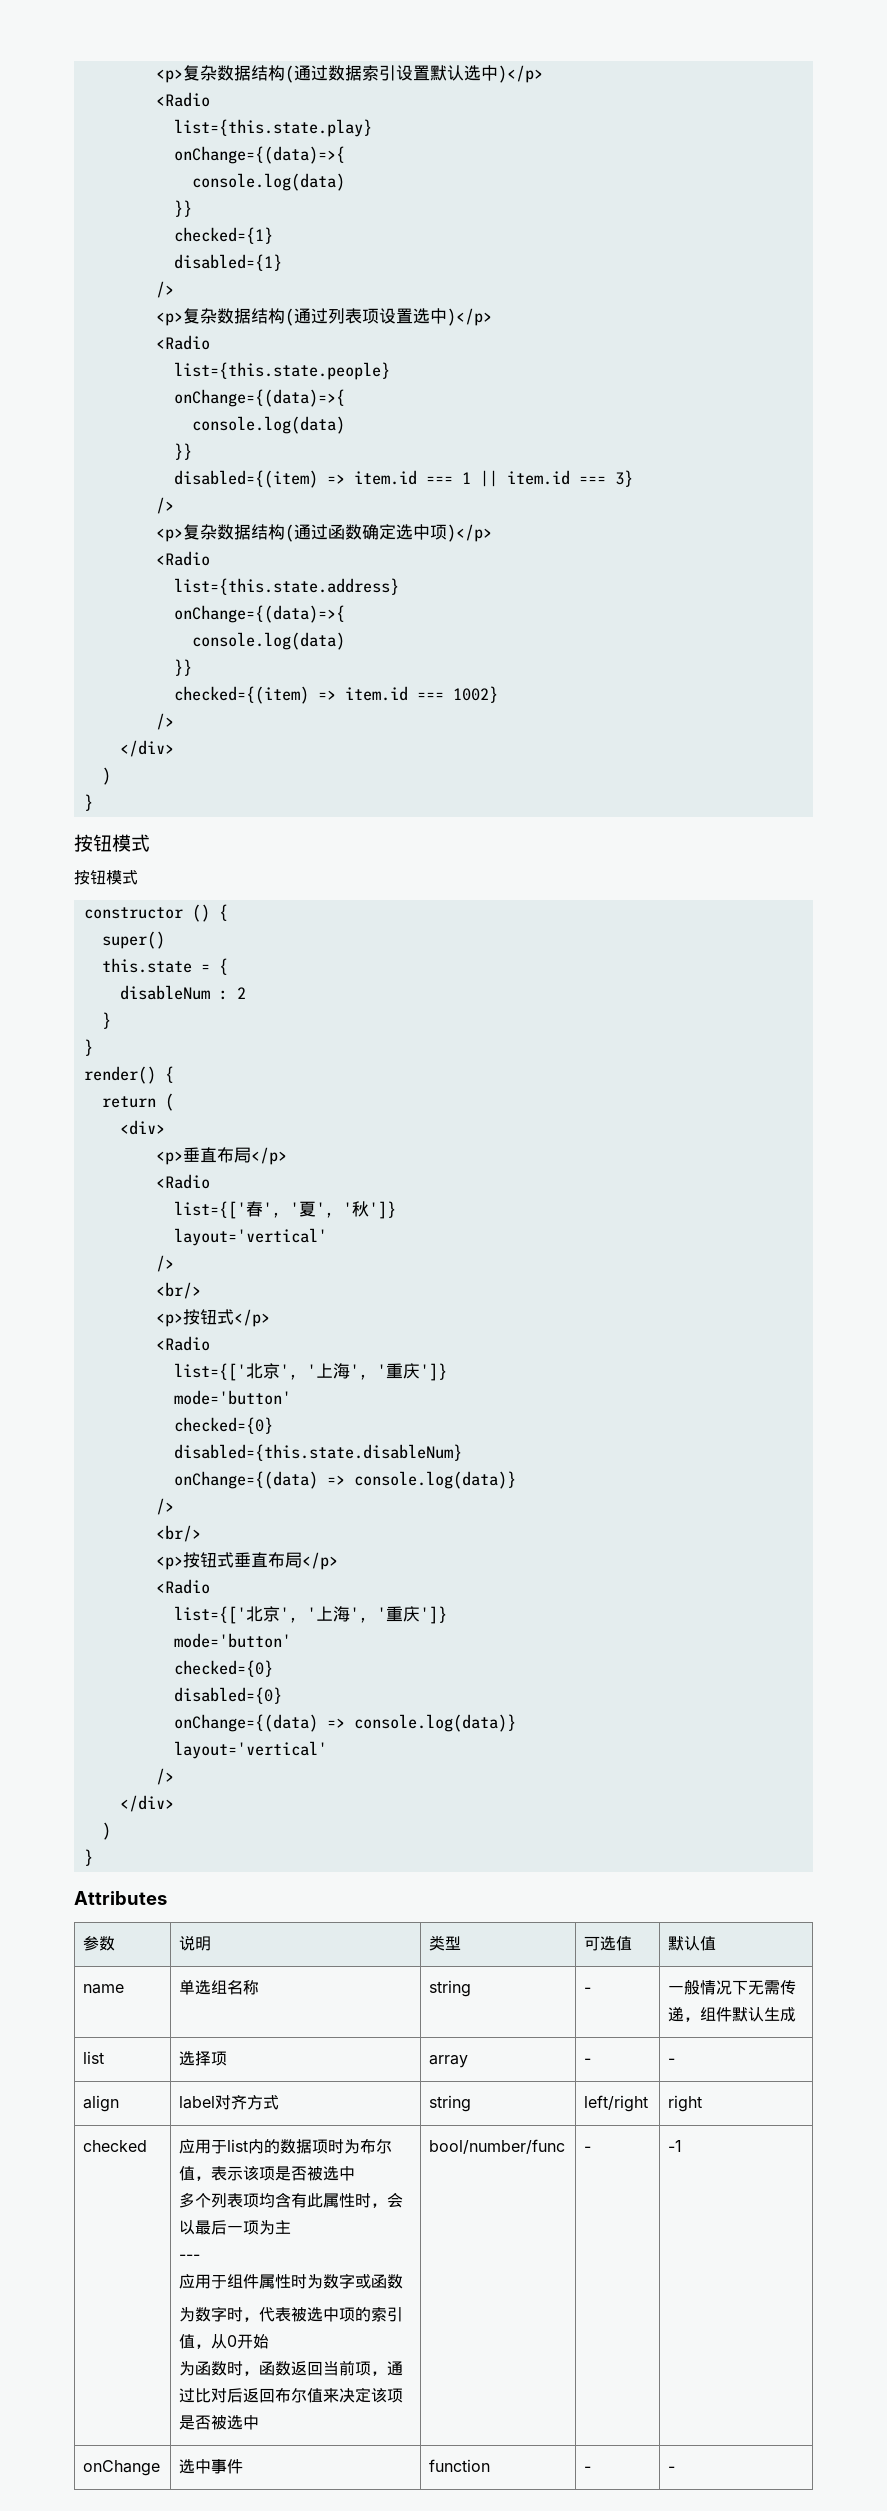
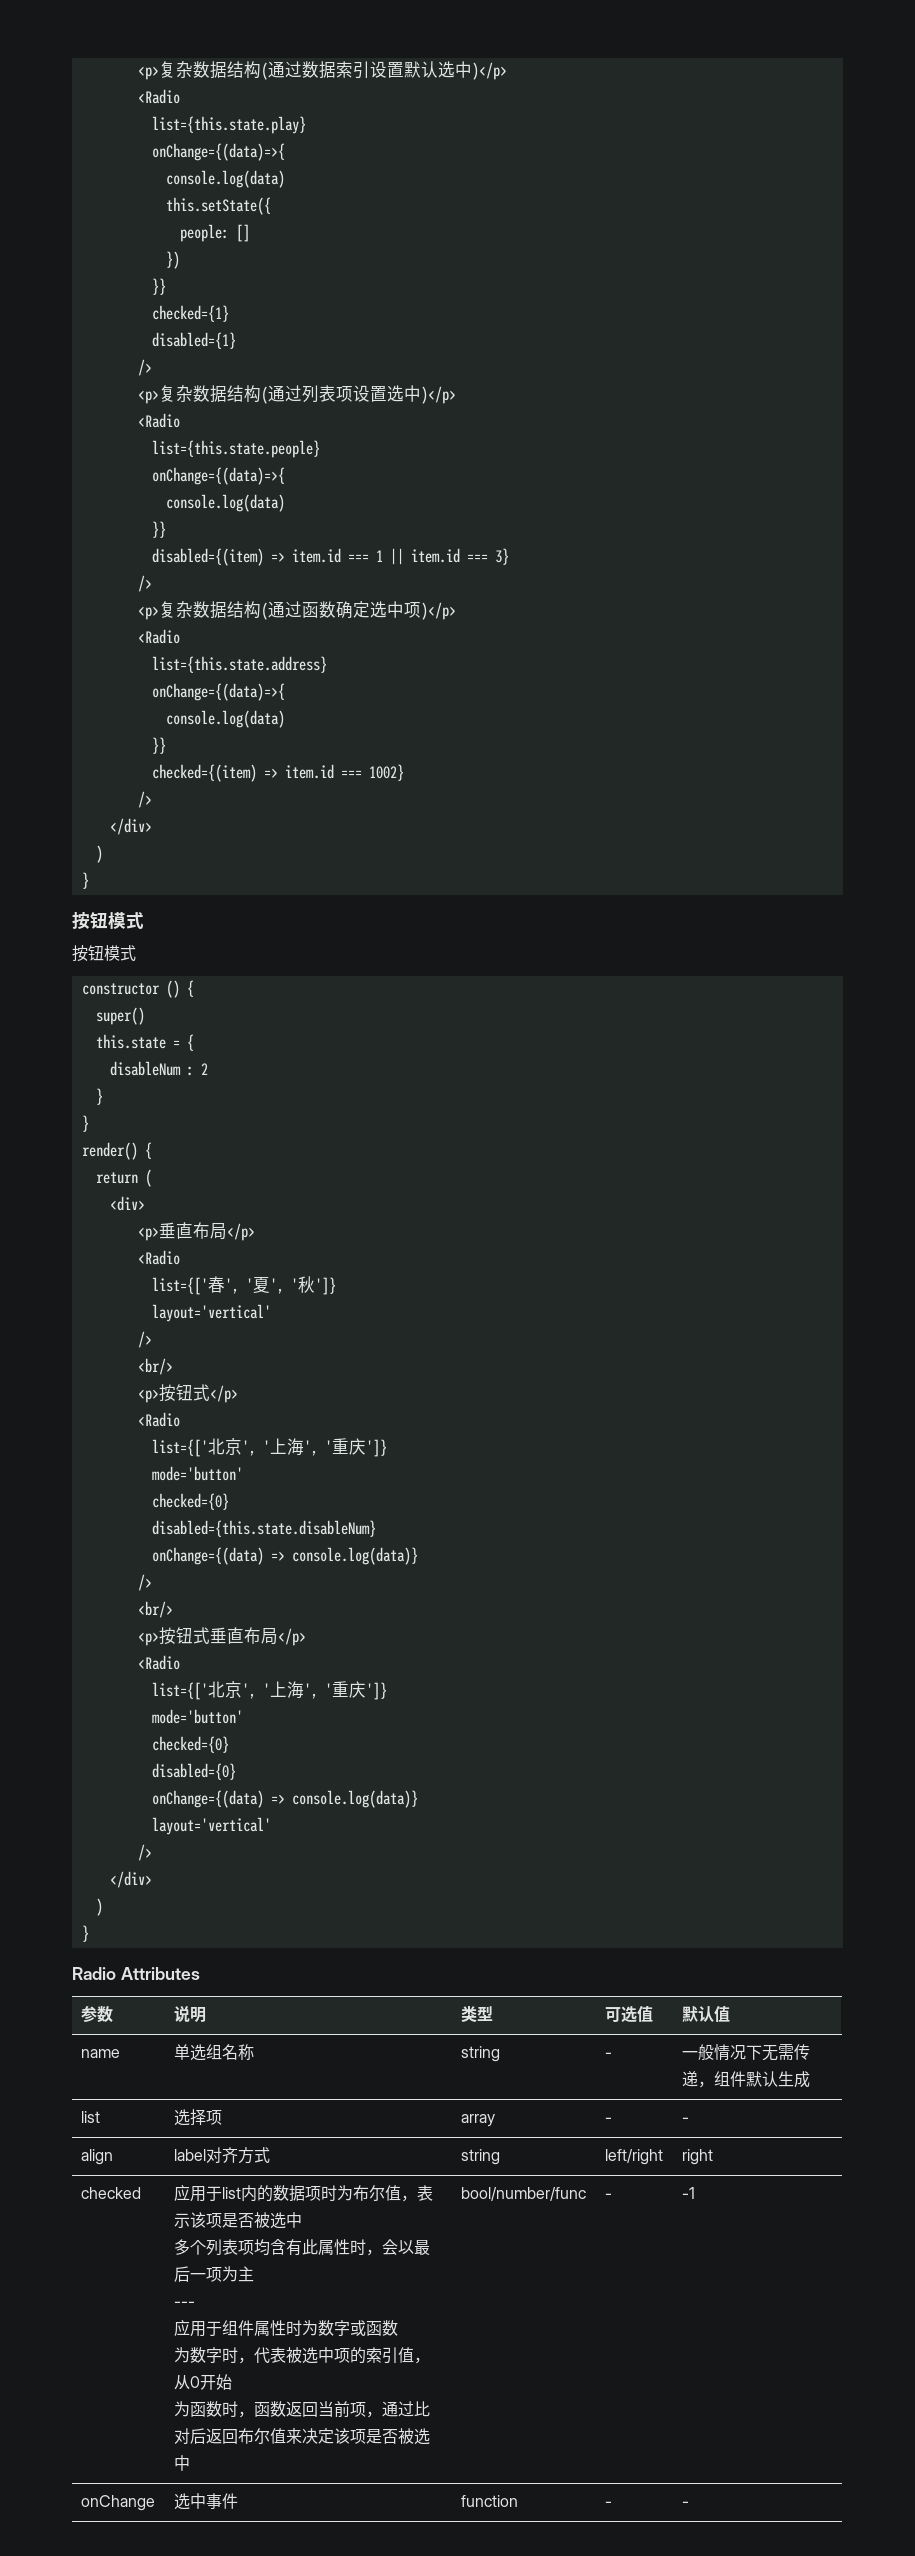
+ this.setState({
+ people: []
+ })
- Attributes
+ Radio Attributes

